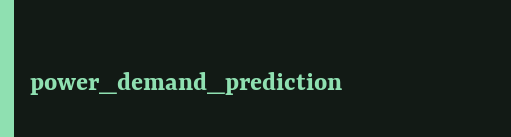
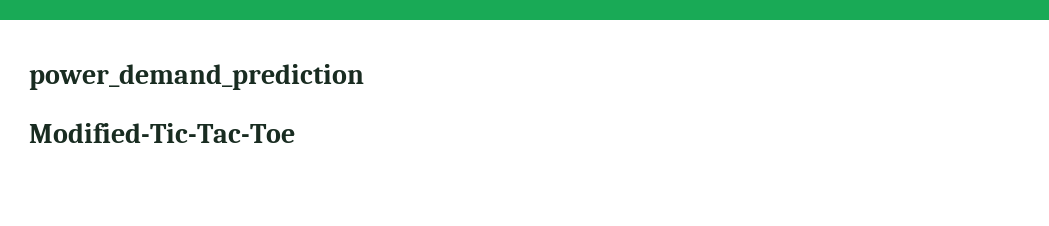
+ Modified-Tic-Tac-Toe

